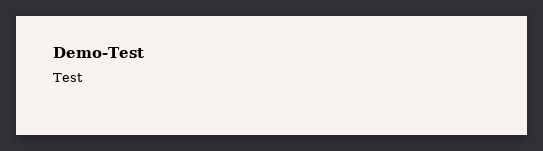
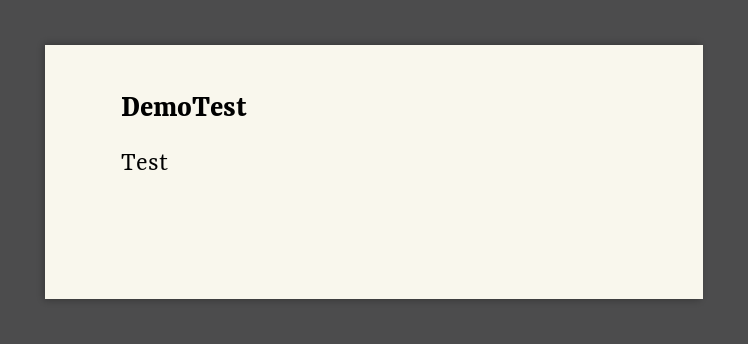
- Demo-Test
+ DemoTest

